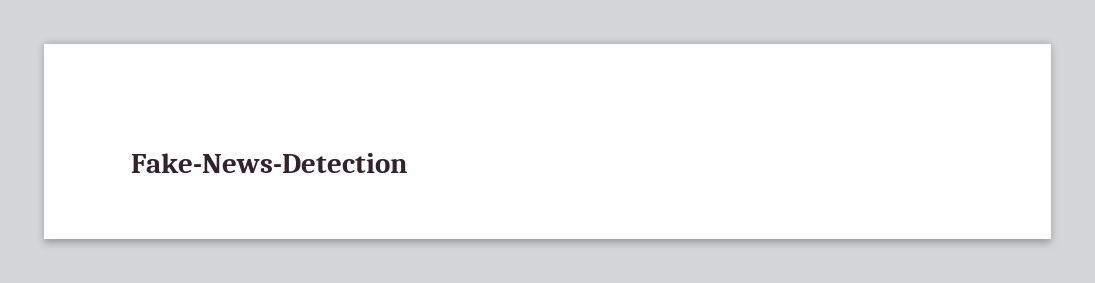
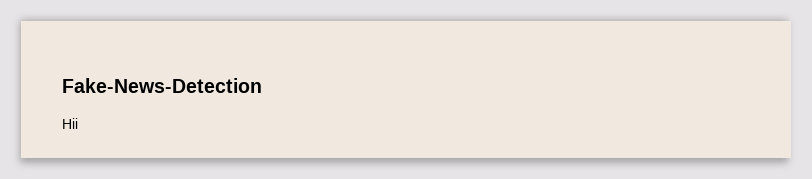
+ Hii

